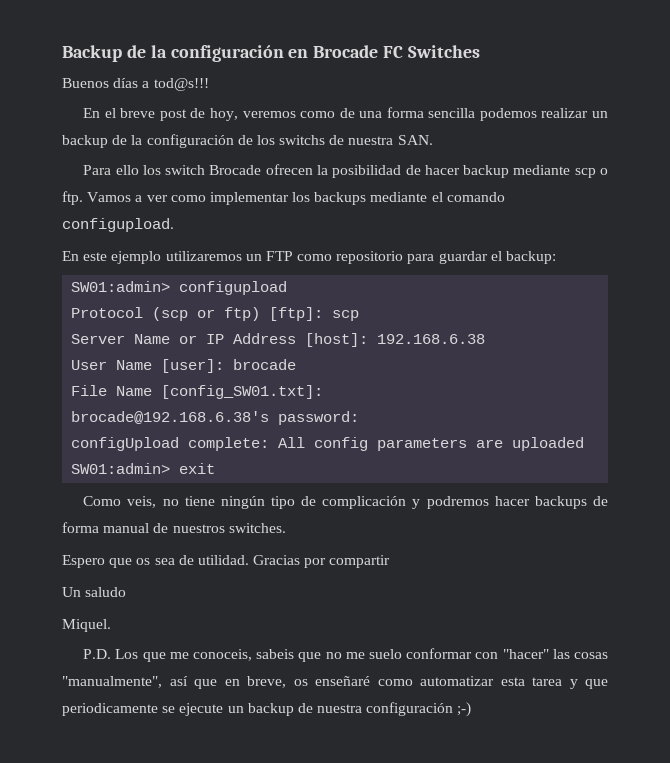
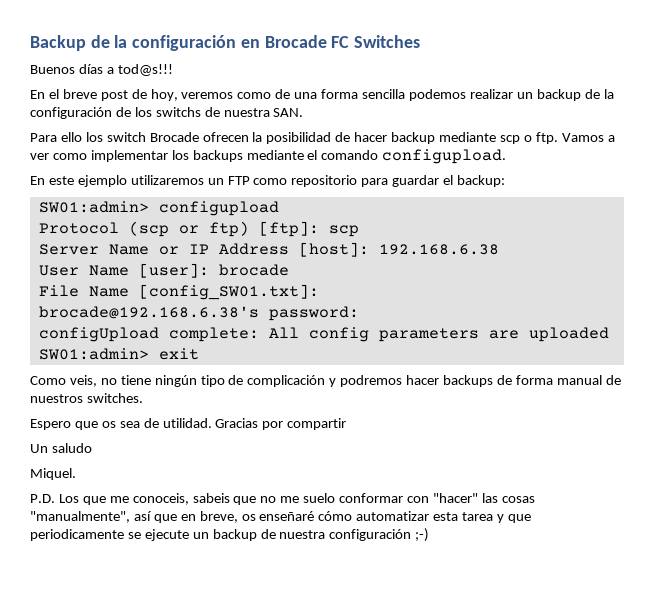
- P.D. Los que me conoceis, sabeis que no me suelo conformar con "hacer" las cosas "manualmente", así que en breve, os enseñaré como automatizar esta tarea y que periodicamente se ejecute un backup de nuestra configuración ;-)
+ P.D. Los que me conoceis, sabeis que no me suelo conformar con "hacer" las cosas "manualmente", así que en breve, os enseñaré cómo automatizar esta tarea y que periodicamente se ejecute un backup de nuestra configuración ;-)

